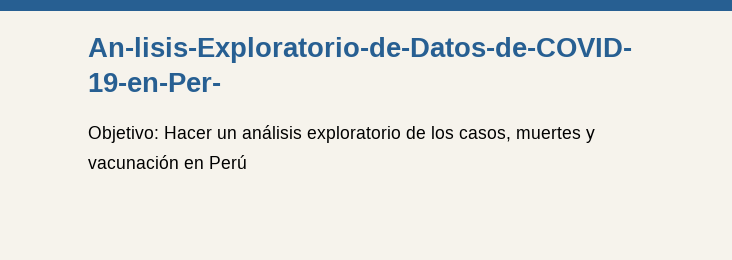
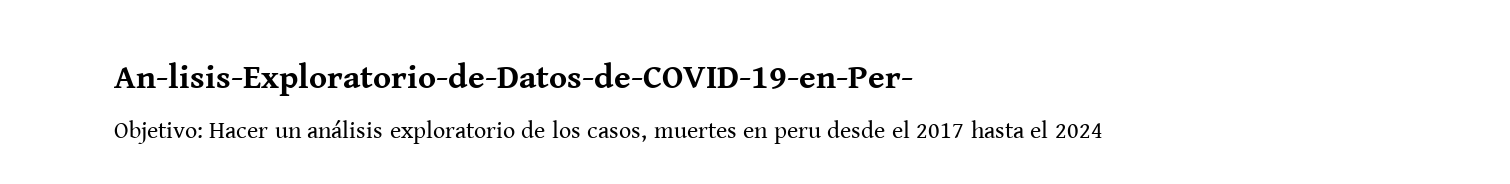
- Objetivo: Hacer un análisis exploratorio de los casos, muertes y vacunación en Perú
+ Objetivo: Hacer un análisis exploratorio de los casos, muertes en peru desde el 2017 hasta el 2024

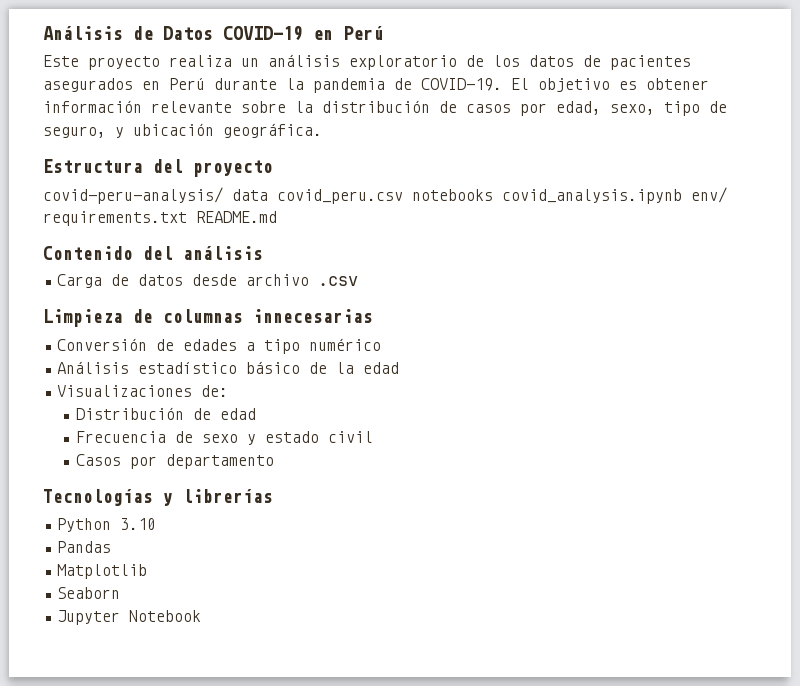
- An-lisis-Exploratorio-de-Datos-de-COVID-19-en-Per-
- Objetivo: Hacer un análisis exploratorio de los casos, muertes en peru desde el 2017 hasta el 2024
+ Análisis de Datos COVID-19 en Perú
+ Este proyecto realiza un análisis exploratorio de los datos de pacientes asegurados en Perú durante la pandemia de COVID-19. El objetivo es obtener información relevante sobre la distribución de casos por edad, sexo, tipo de seguro, y ubicación geográfica.
+ Estructura del proyecto
+ covid-peru-analysis/ data covid_peru.csv notebooks covid_analysis.ipynb env/ requirements.txt README.md
+ Contenido del análisis
+ Carga de datos desde archivo .csv
+ Limpieza de columnas innecesarias
+ Conversión de edades a tipo numérico
+ Análisis estadístico básico de la edad
+ Visualizaciones de:
+ Distribución de edad
+ Frecuencia de sexo y estado civil
+ Casos por departamento
+ Tecnologías y librerías
+ Python 3.10
+ Pandas
+ Matplotlib
+ Seaborn
+ Jupyter Notebook

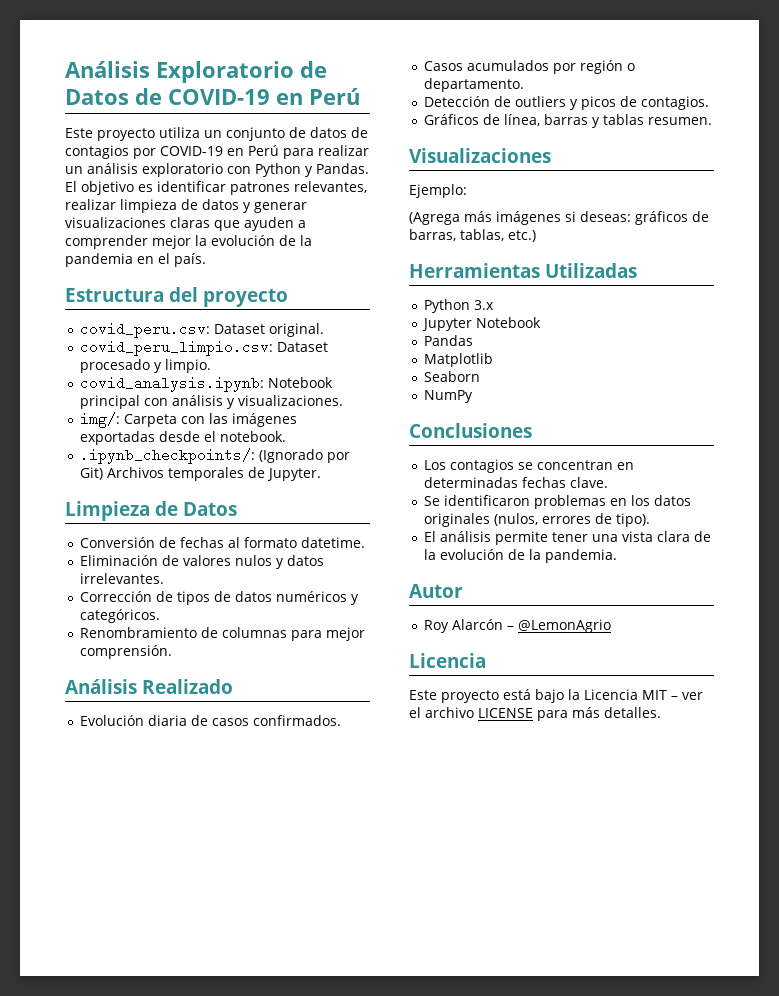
- Análisis de Datos COVID-19 en Perú
+ Análisis Exploratorio de Datos de COVID-19 en Perú
- Este proyecto realiza un análisis exploratorio de los datos de pacientes asegurados en Perú durante la pandemia de COVID-19. El objetivo es obtener información relevante sobre la distribución de casos por edad, sexo, tipo de seguro, y ubicación geográfica.
+ Este proyecto utiliza un conjunto de datos de contagios por COVID-19 en Perú para realizar un análisis exploratorio con Python y Pandas. El objetivo es identificar patrones relevantes, realizar limpieza de datos y generar visualizaciones claras que ayuden a comprender mejor la evolución de la pandemia en el país.
  Estructura del proyecto
- covid-peru-analysis/ data covid_peru.csv notebooks covid_analysis.ipynb env/ requirements.txt README.md
- Contenido del análisis
- Carga de datos desde archivo .csv
+ covid_peru.csv: Dataset original.
+ covid_peru_limpio.csv: Dataset procesado y limpio.
+ covid_analysis.ipynb: Notebook principal con análisis y visualizaciones.
+ img/: Carpeta con las imágenes exportadas desde el notebook.
+ .ipynb_checkpoints/: (Ignorado por Git) Archivos temporales de Jupyter.
- Limpieza de columnas innecesarias
+ Limpieza de Datos
- Conversión de edades a tipo numérico
- Análisis estadístico básico de la edad
- Visualizaciones de:
- Distribución de edad
- Frecuencia de sexo y estado civil
- Casos por departamento
- Tecnologías y librerías
- Python 3.10
+ Conversión de fechas al formato datetime.
+ Eliminación de valores nulos y datos irrelevantes.
+ Corrección de tipos de datos numéricos y categóricos.
+ Renombramiento de columnas para mejor comprensión.
+ Análisis Realizado
+ Evolución diaria de casos confirmados.
+ Casos acumulados por región o departamento.
+ Detección de outliers y picos de contagios.
+ Gráficos de línea, barras y tablas resumen.
+ Visualizaciones
+ Ejemplo:
+ (Agrega más imágenes si deseas: gráficos de barras, tablas, etc.)
+ Herramientas Utilizadas
+ Python 3.x
+ Jupyter Notebook
  Pandas
  Matplotlib
  Seaborn
- Jupyter Notebook
+ NumPy
+ Conclusiones
+ Los contagios se concentran en determinadas fechas clave.
+ Se identificaron problemas en los datos originales (nulos, errores de tipo).
+ El análisis permite tener una vista clara de la evolución de la pandemia.
+ Autor
+ Roy Alarcón – @LemonAgrio
+ Licencia
+ Este proyecto está bajo la Licencia MIT – ver el archivo LICENSE para más detalles.

